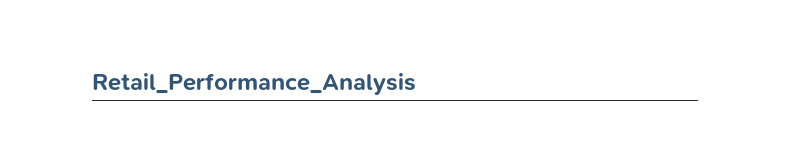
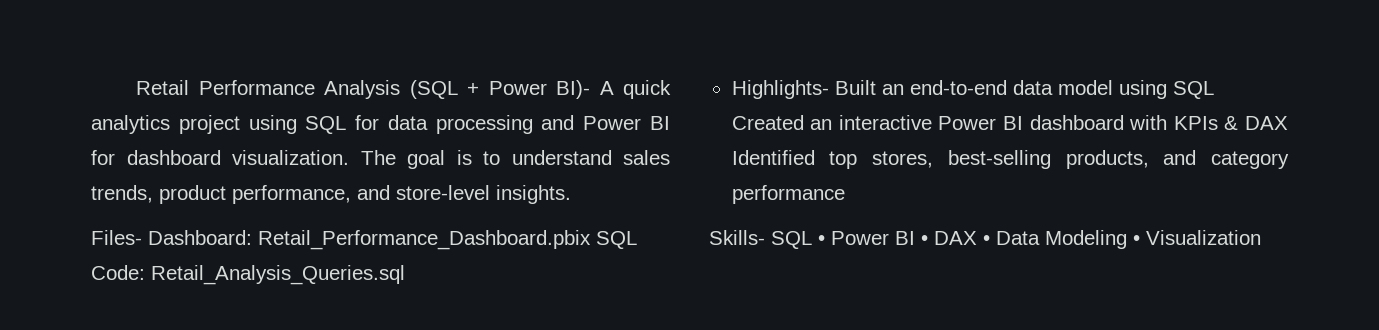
- Retail_Performance_Analysis
+ Retail Performance Analysis (SQL + Power BI)- A quick analytics project using SQL for data processing and Power BI for dashboard visualization. The goal is to understand sales trends, product performance, and store-level insights.
+ Files- Dashboard: Retail_Performance_Dashboard.pbix SQL Code: Retail_Analysis_Queries.sql
+ Highlights- Built an end-to-end data model using SQL Created an interactive Power BI dashboard with KPIs & DAX Identified top stores, best-selling products, and category performance
+ Skills- SQL • Power BI • DAX • Data Modeling • Visualization

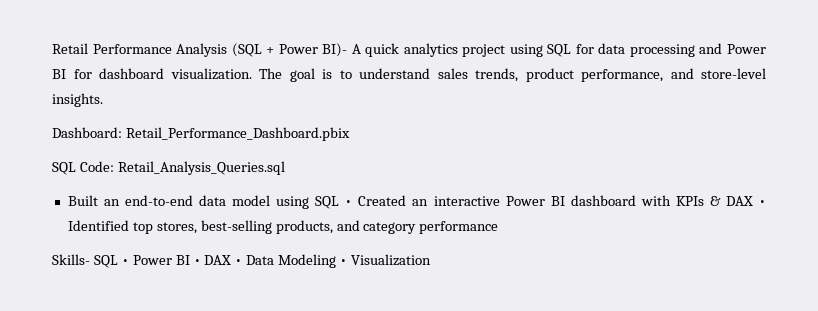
- Files- Dashboard: Retail_Performance_Dashboard.pbix SQL Code: Retail_Analysis_Queries.sql
+ Dashboard: Retail_Performance_Dashboard.pbix
+ SQL Code: Retail_Analysis_Queries.sql
- Highlights- Built an end-to-end data model using SQL Created an interactive Power BI dashboard with KPIs & DAX Identified top stores, best-selling products, and category performance
+ Built an end-to-end data model using SQL • Created an interactive Power BI dashboard with KPIs & DAX • Identified top stores, best-selling products, and category performance

